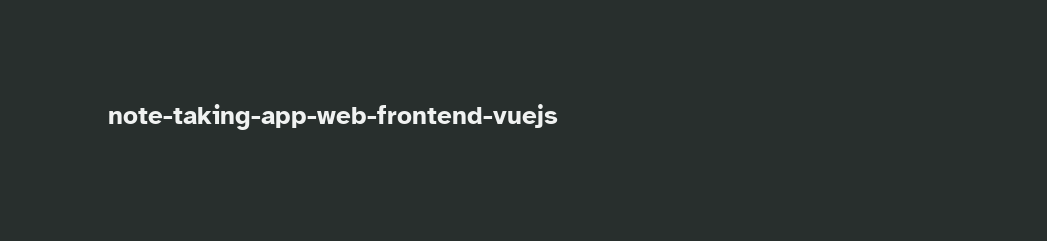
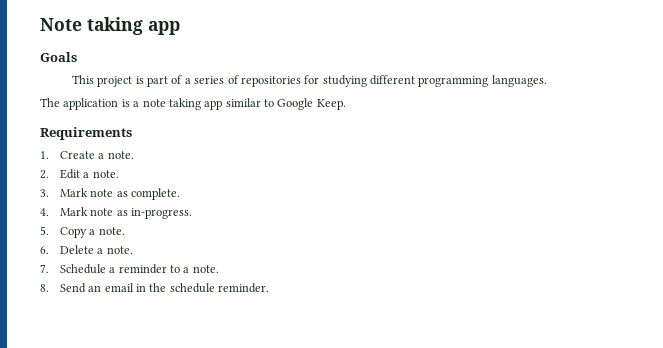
- note-taking-app-web-frontend-vuejs
+ Note taking app
+ Goals
+ This project is part of a series of repositories for studying different programming languages.
+ The application is a note taking app similar to Google Keep.
+ Requirements
+ 1. Create a note.
+ 2. Edit a note.
+ 3. Mark note as complete.
+ 4. Mark note as in-progress.
+ 5. Copy a note.
+ 6. Delete a note.
+ 7. Schedule a reminder to a note.
+ 8. Send an email in the schedule reminder.

